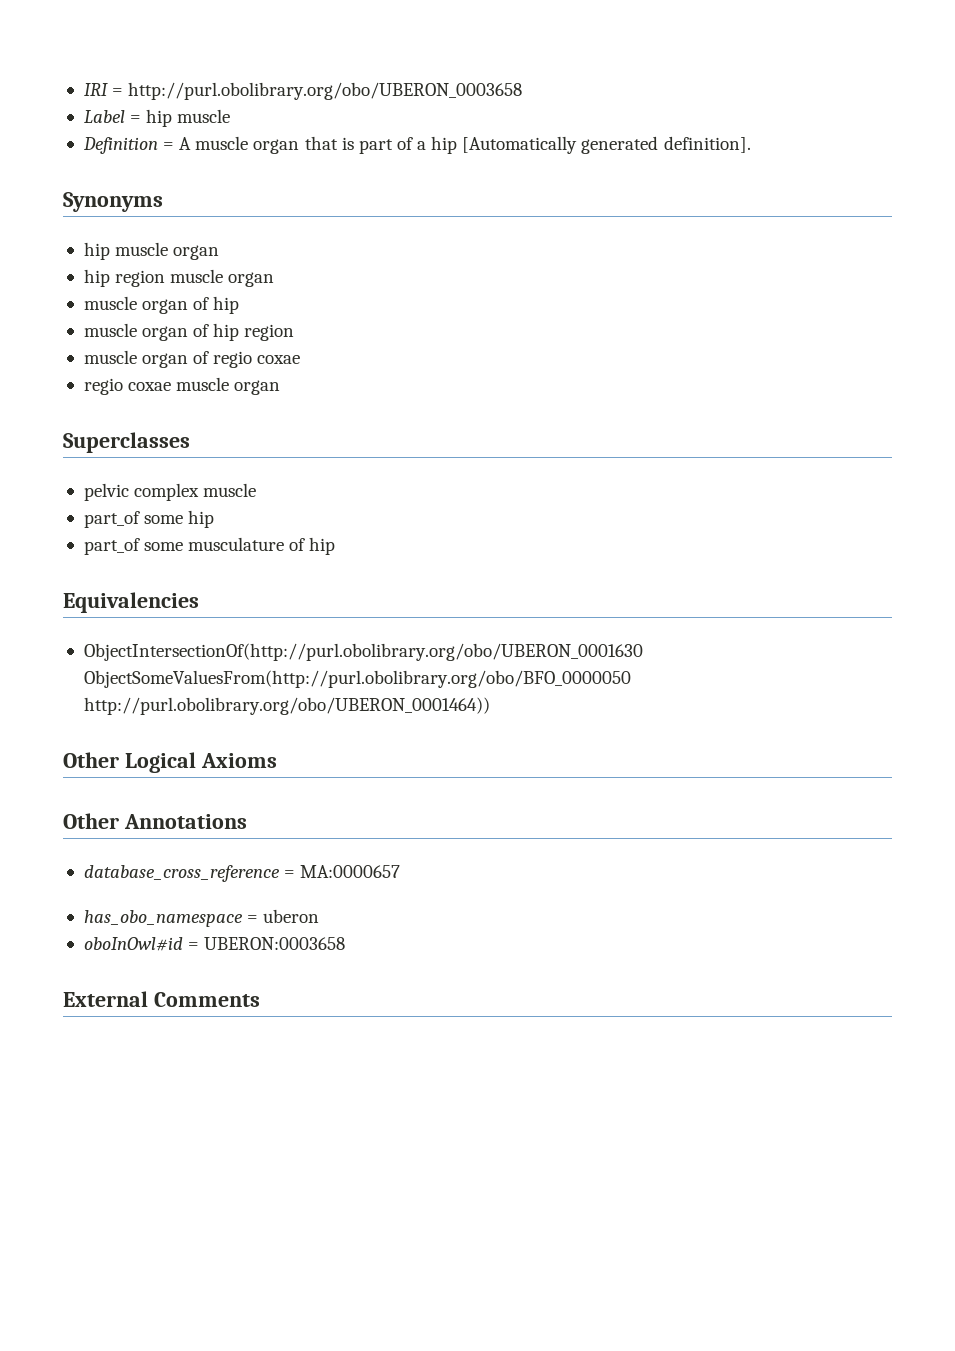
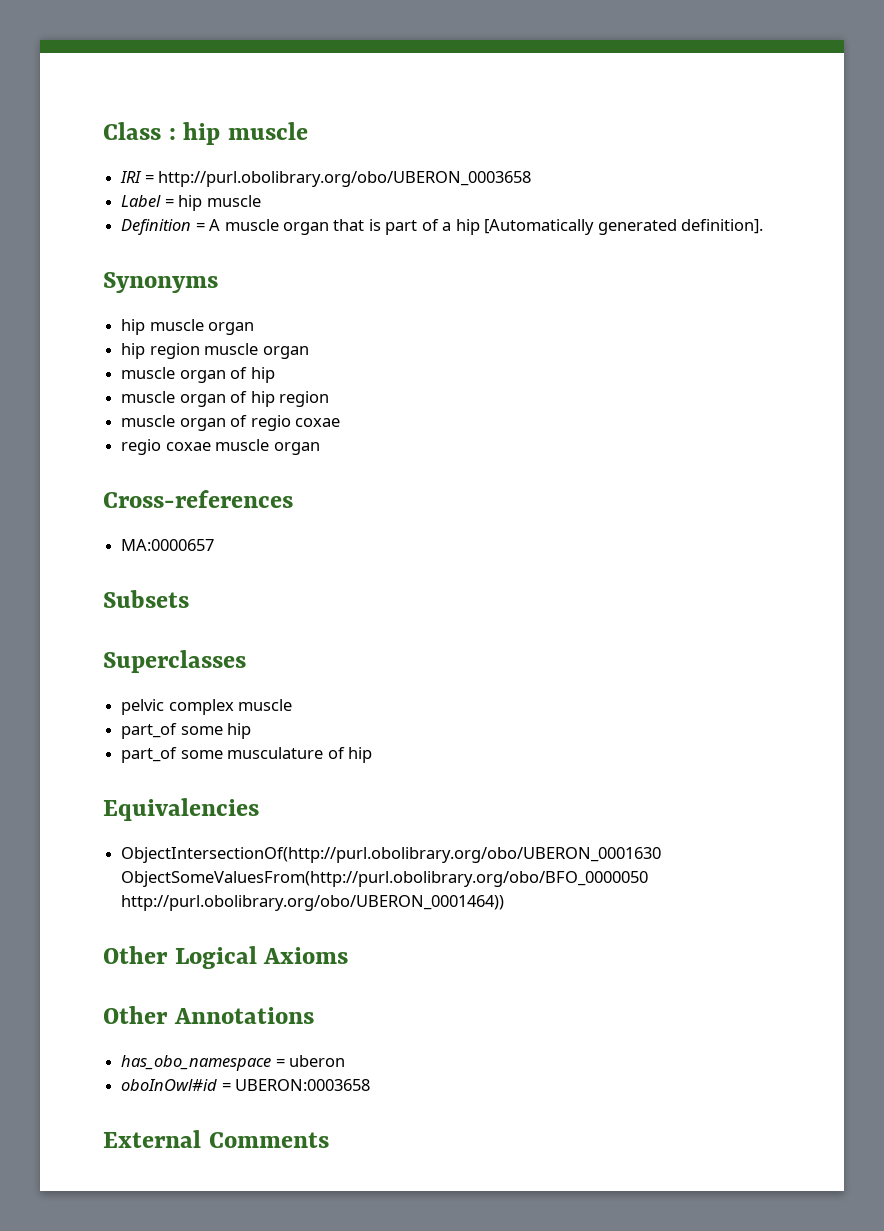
+ Class : hip muscle
+ Cross-references
+ MA:0000657
+ Subsets
- database_cross_reference = MA:0000657

